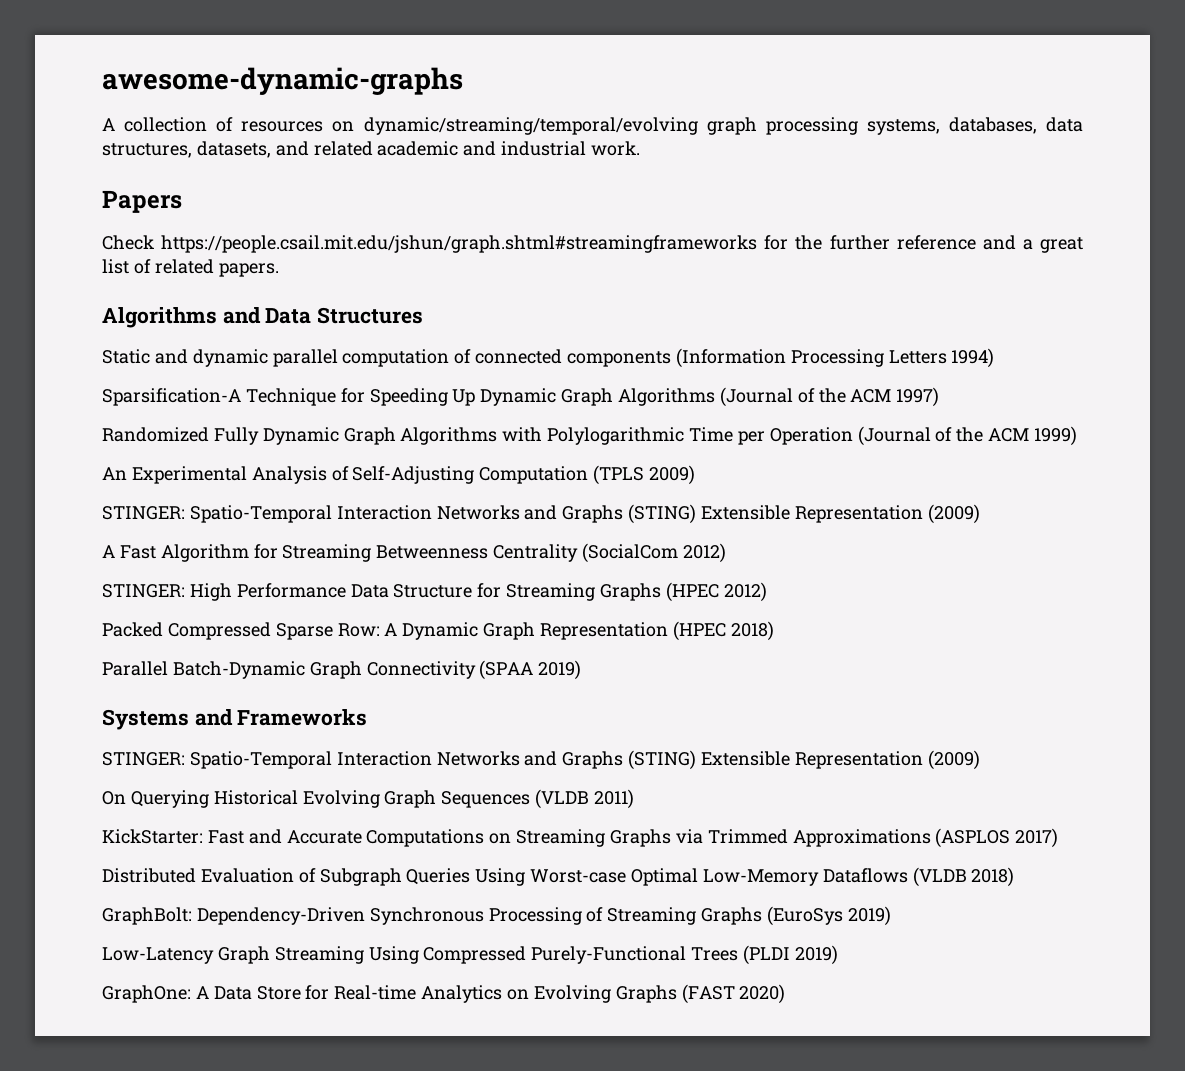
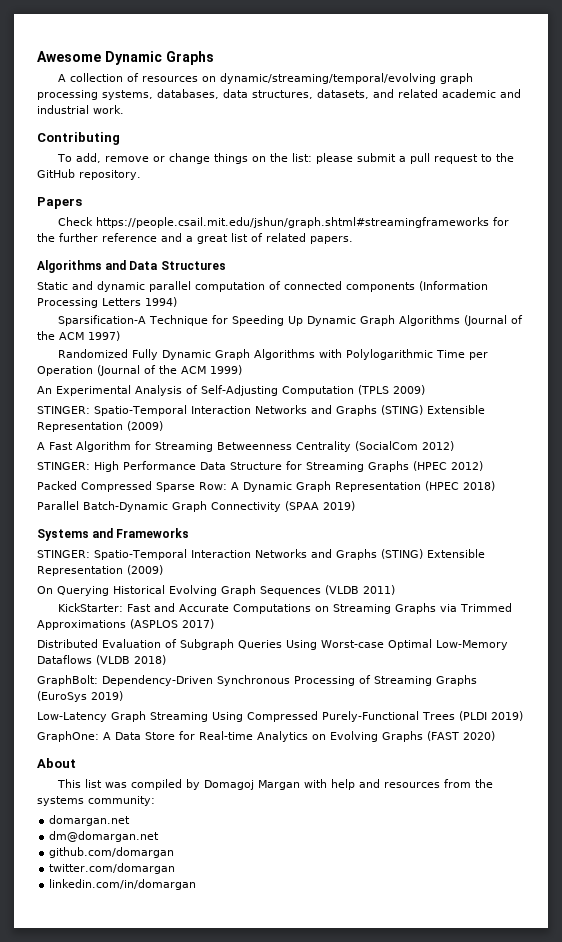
- awesome-dynamic-graphs
+ Awesome Dynamic Graphs
+ Contributing
+ To add, remove or change things on the list: please submit a pull request to the GitHub repository.
+ About
+ This list was compiled by Domagoj Margan with help and resources from the systems community:
+ domargan.net
+ dm@domargan.net
+ github.com/domargan
+ twitter.com/domargan
+ linkedin.com/in/domargan

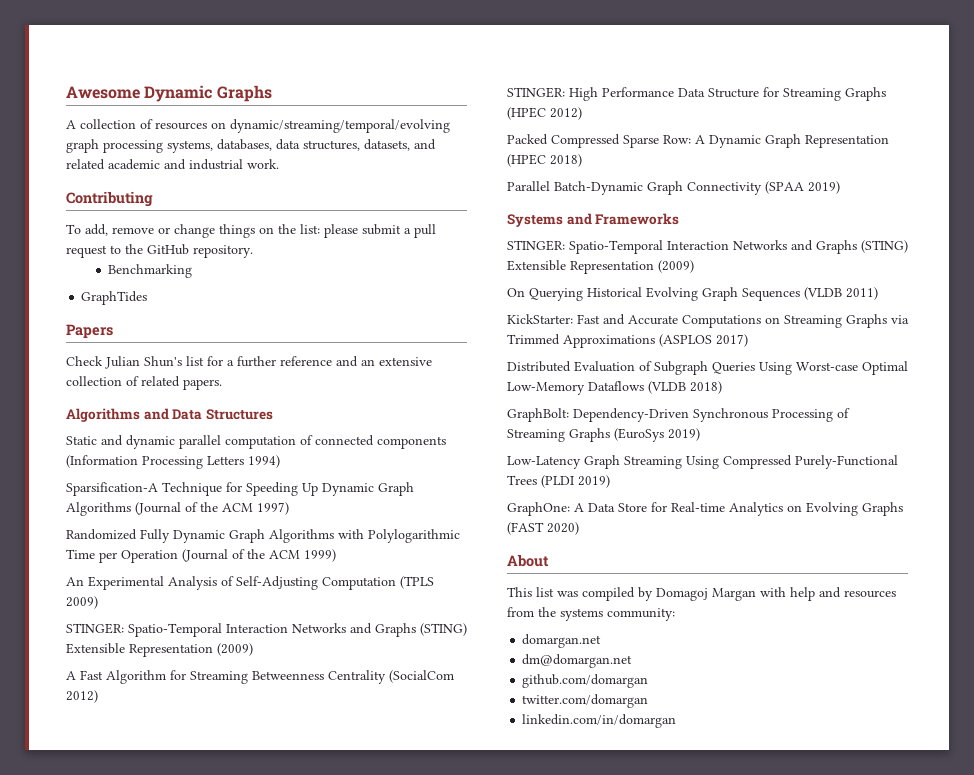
+ Benchmarking
+ GraphTides
- Check https://people.csail.mit.edu/jshun/graph.shtml#streamingframeworks for the further reference and a great list of related papers.
+ Check Julian Shun's list for a further reference and an extensive collection of related papers.

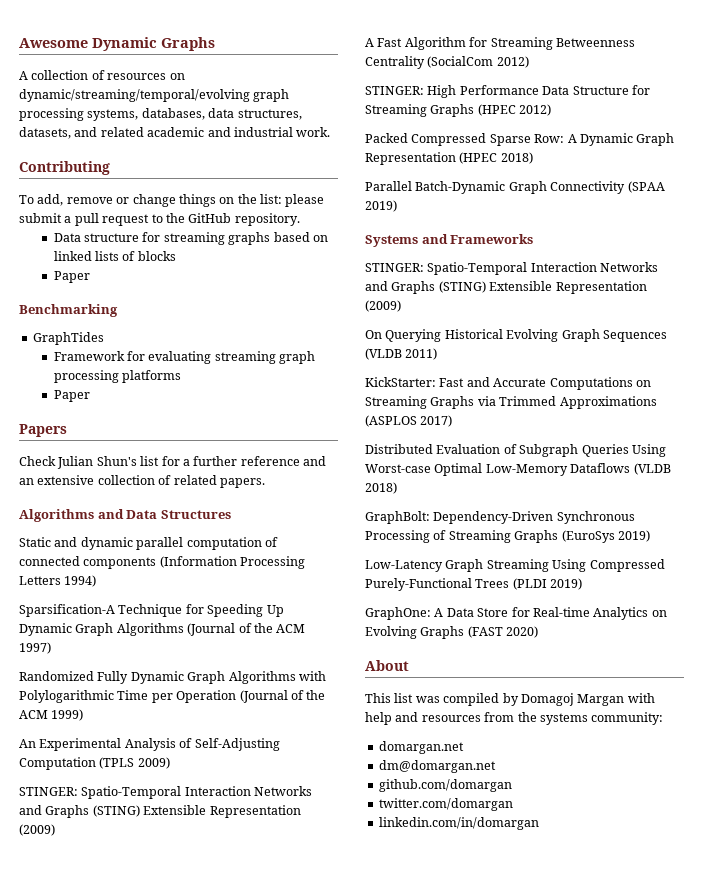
+ Data structure for streaming graphs based on linked lists of blocks
+ Paper
  Benchmarking
  GraphTides
+ Framework for evaluating streaming graph processing platforms
+ Paper

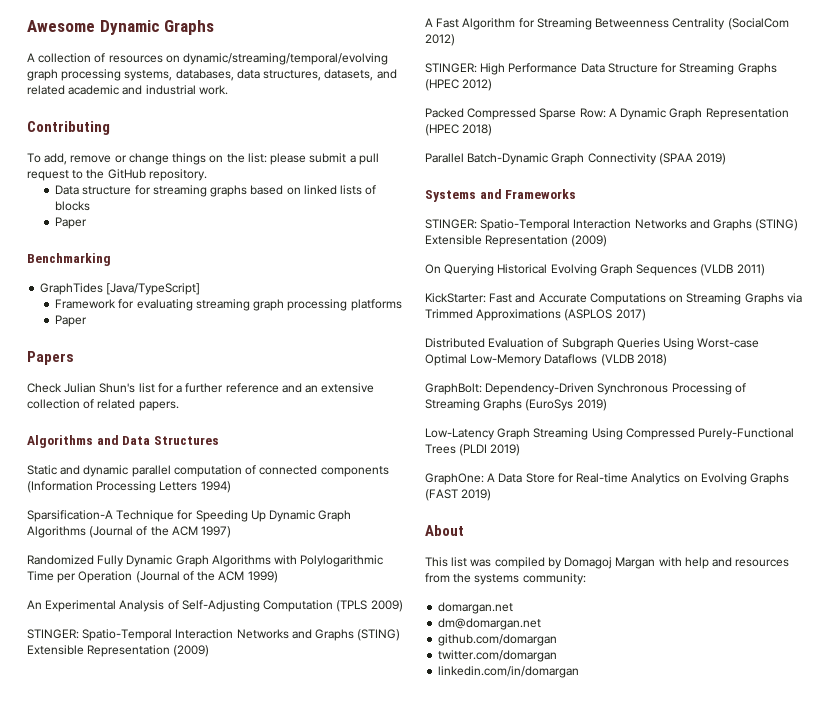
- GraphTides
+ GraphTides [Java/TypeScript]
- GraphOne: A Data Store for Real-time Analytics on Evolving Graphs (FAST 2020)
+ GraphOne: A Data Store for Real-time Analytics on Evolving Graphs (FAST 2019)

